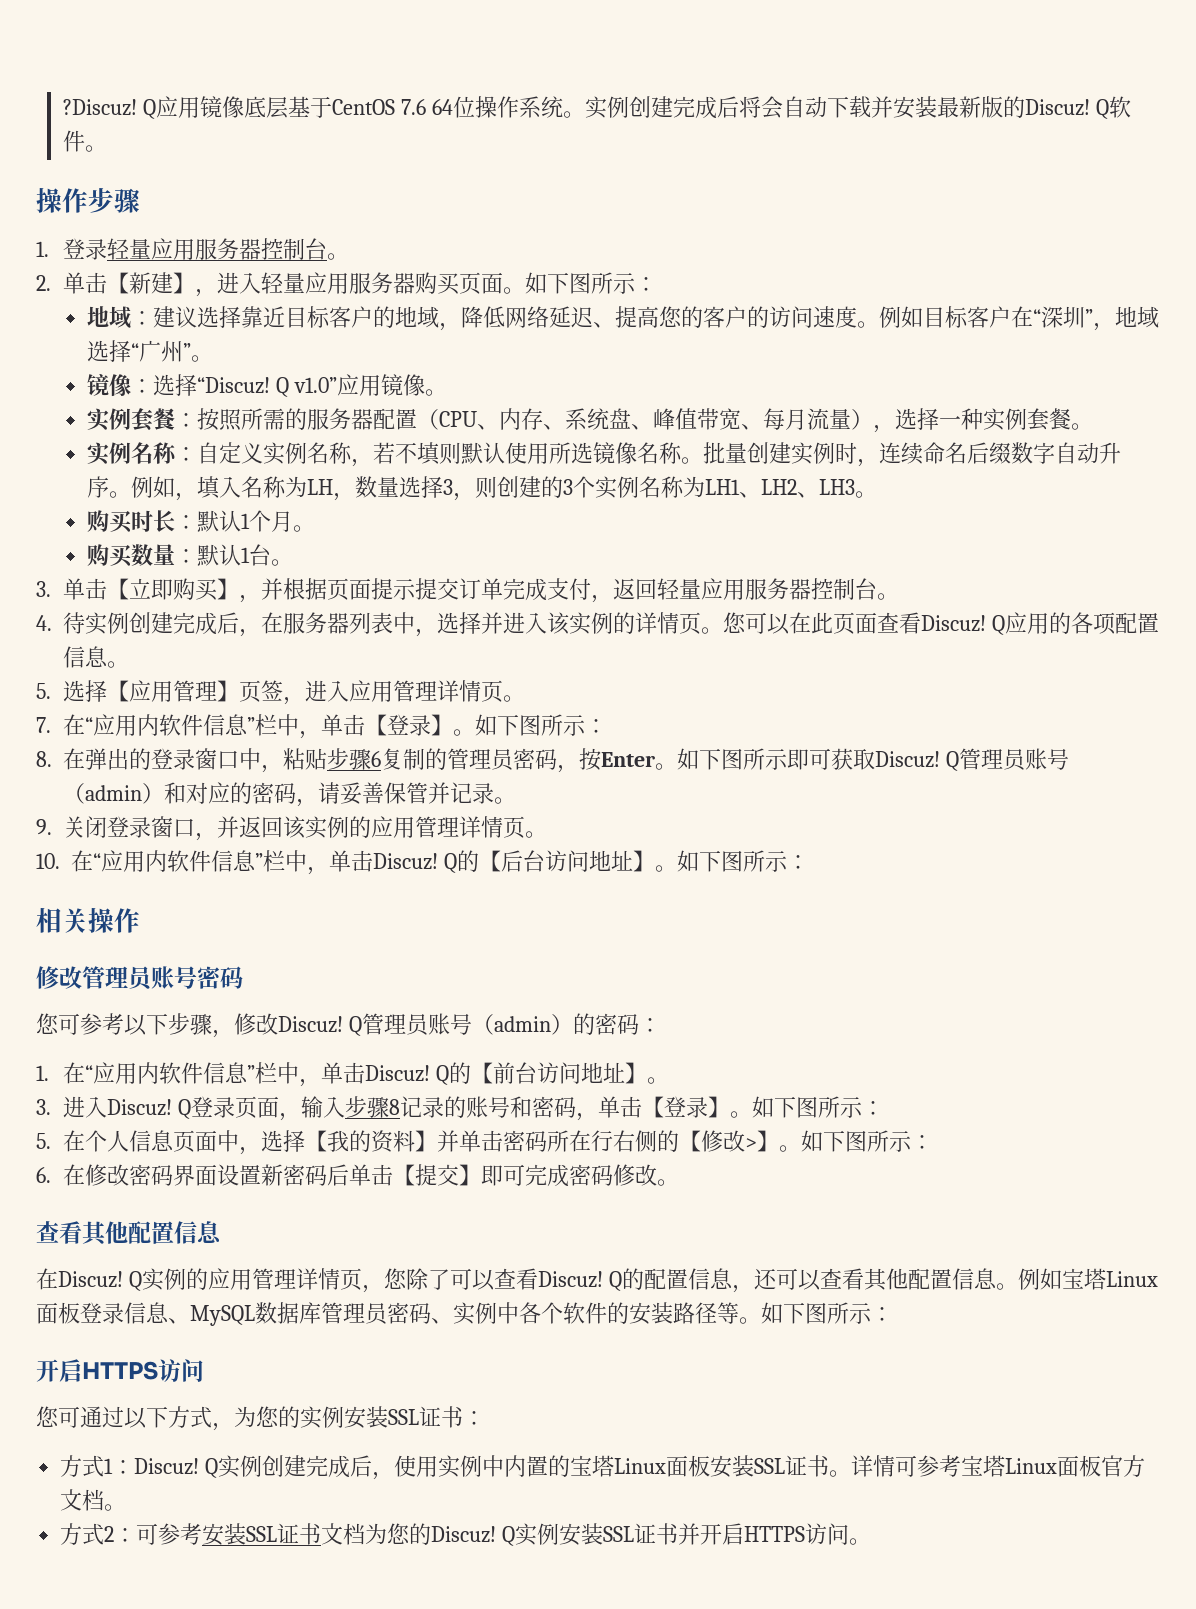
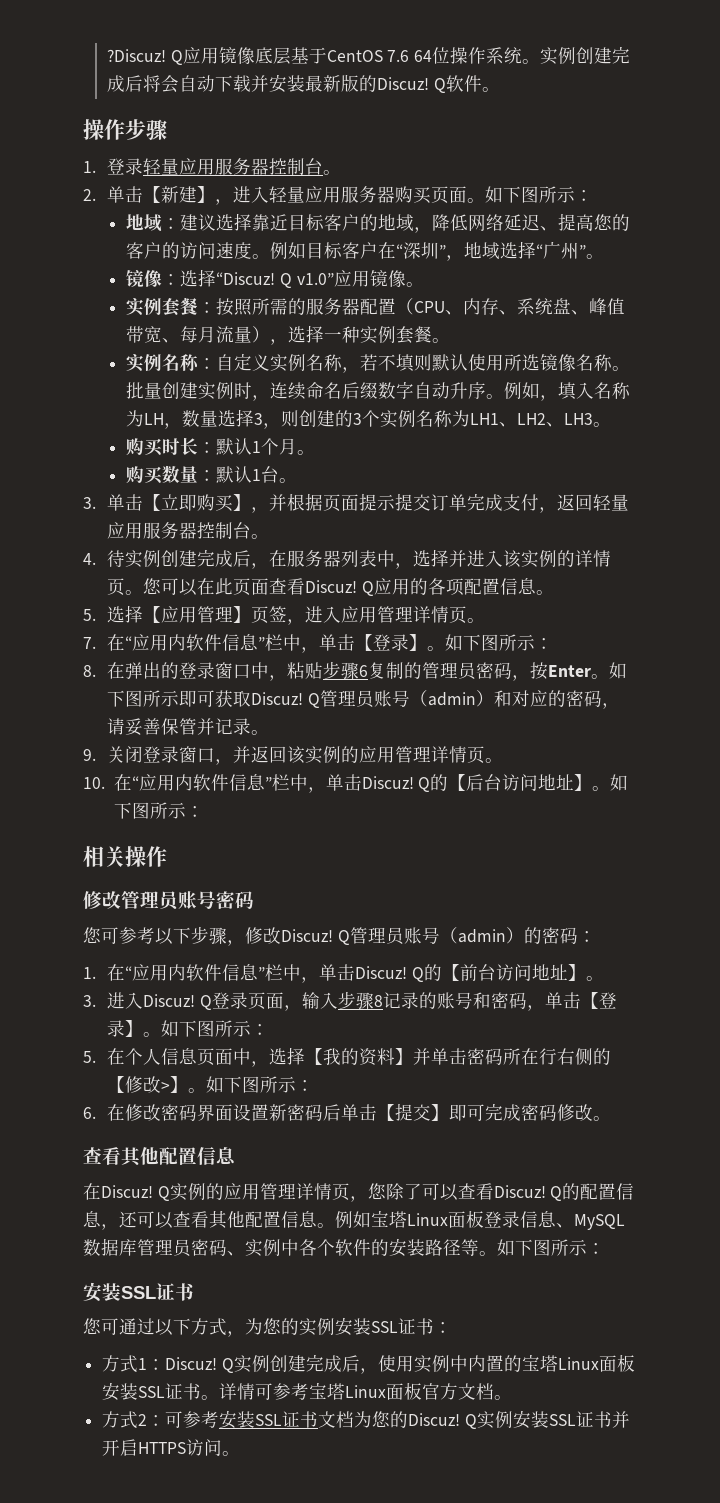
  例如宝塔Linux面板登录信息、MySQL数据库管理员密码、实例中各个软件的安装路径等。如下图所示：
- 开启HTTPS访问
+ 安装SSL证书

